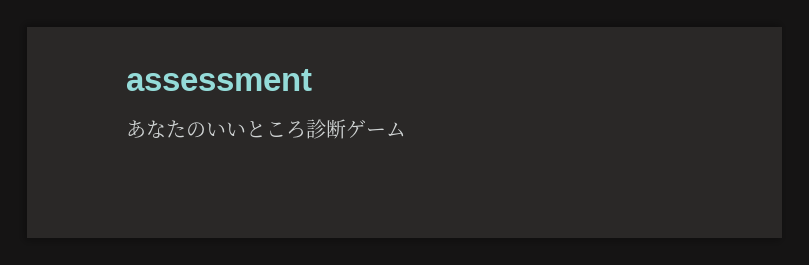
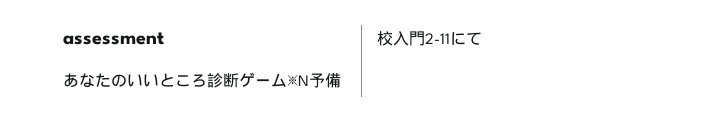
- あなたのいいところ診断ゲーム
+ あなたのいいところ診断ゲーム※N予備校入門2-11にて

